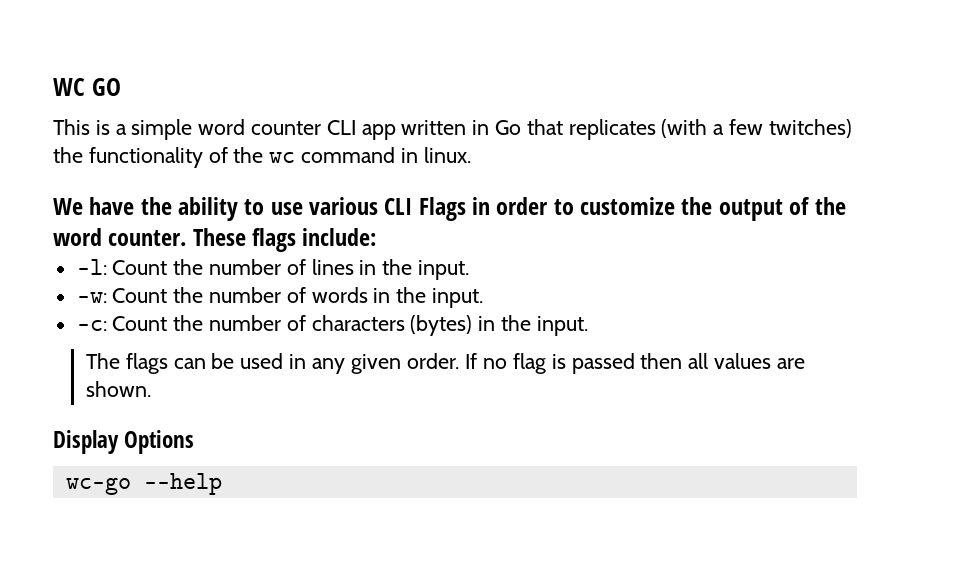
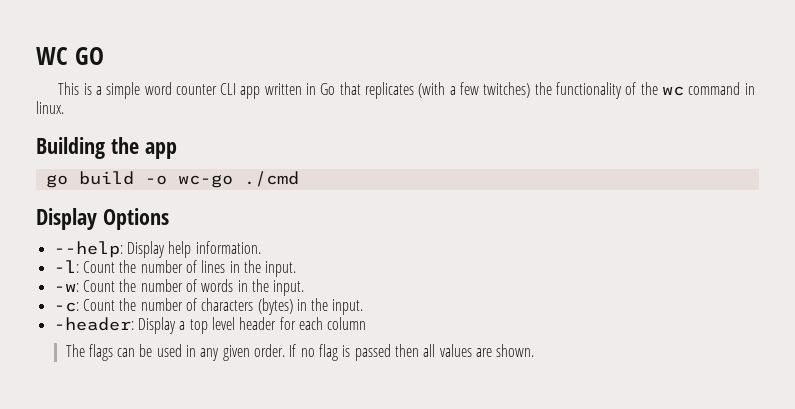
- We have the ability to use various CLI Flags in order to customize the output of the word counter. These flags include:
+ Building the app
+ go build -o wc-go ./cmd
+ Display Options
+ --help: Display help information.
+ -header: Display a top level header for each column
- Display Options
- wc-go --help

